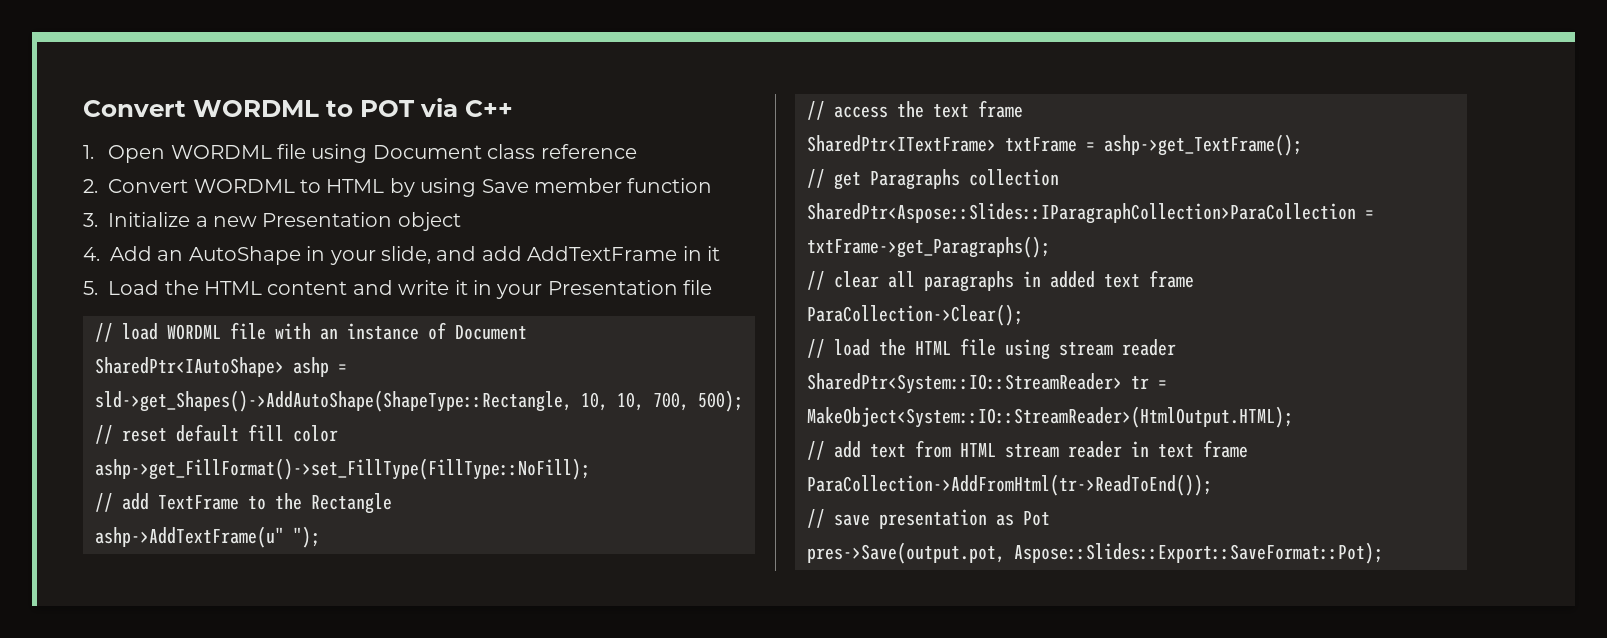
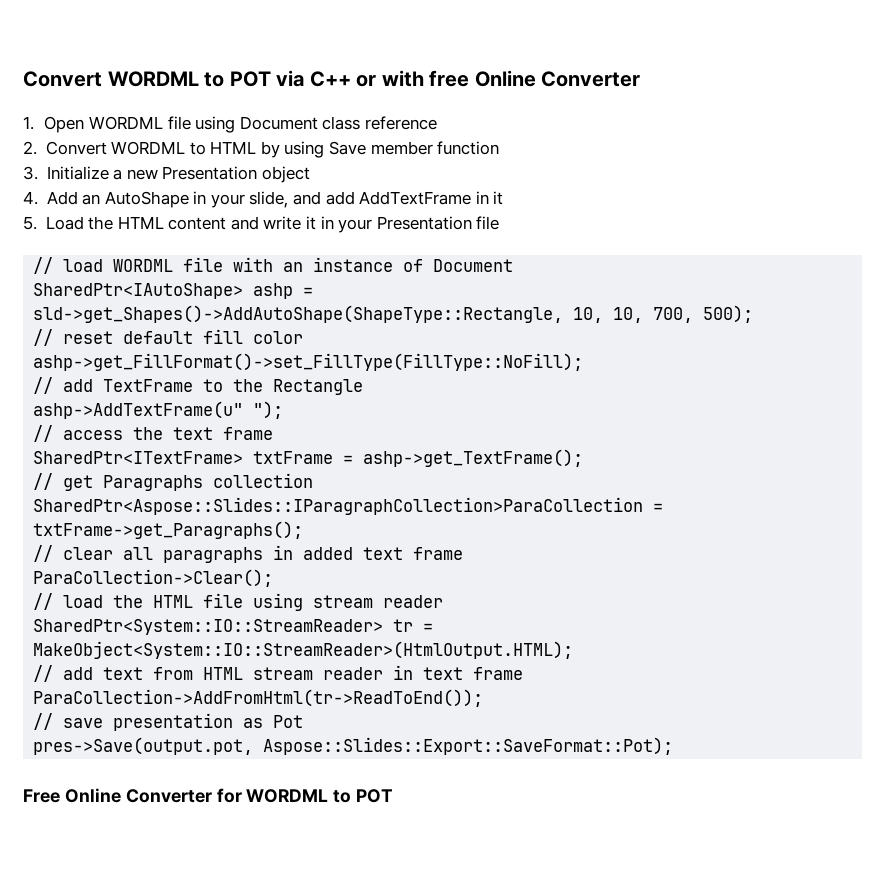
- Convert WORDML to POT via C++
+ Convert WORDML to POT via C++ or with free Online Converter
+ Free Online Converter for WORDML to POT

